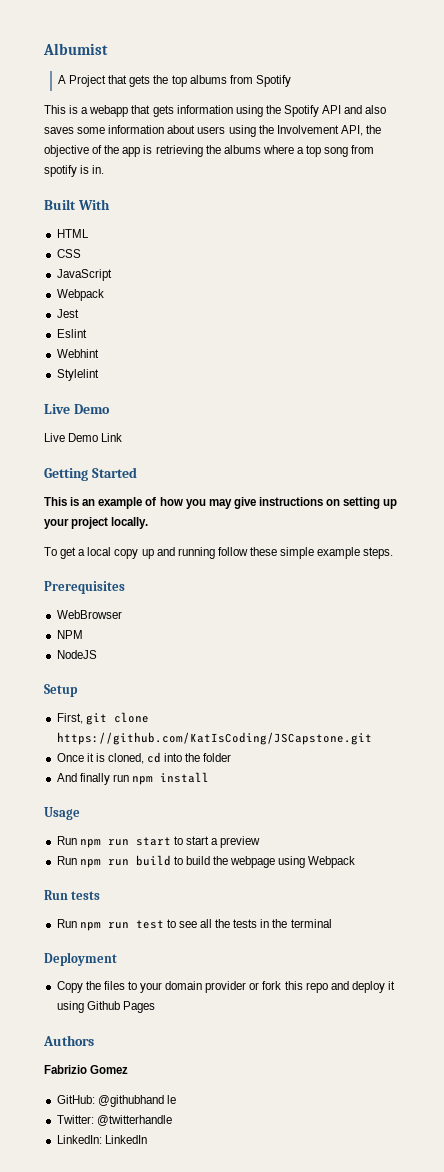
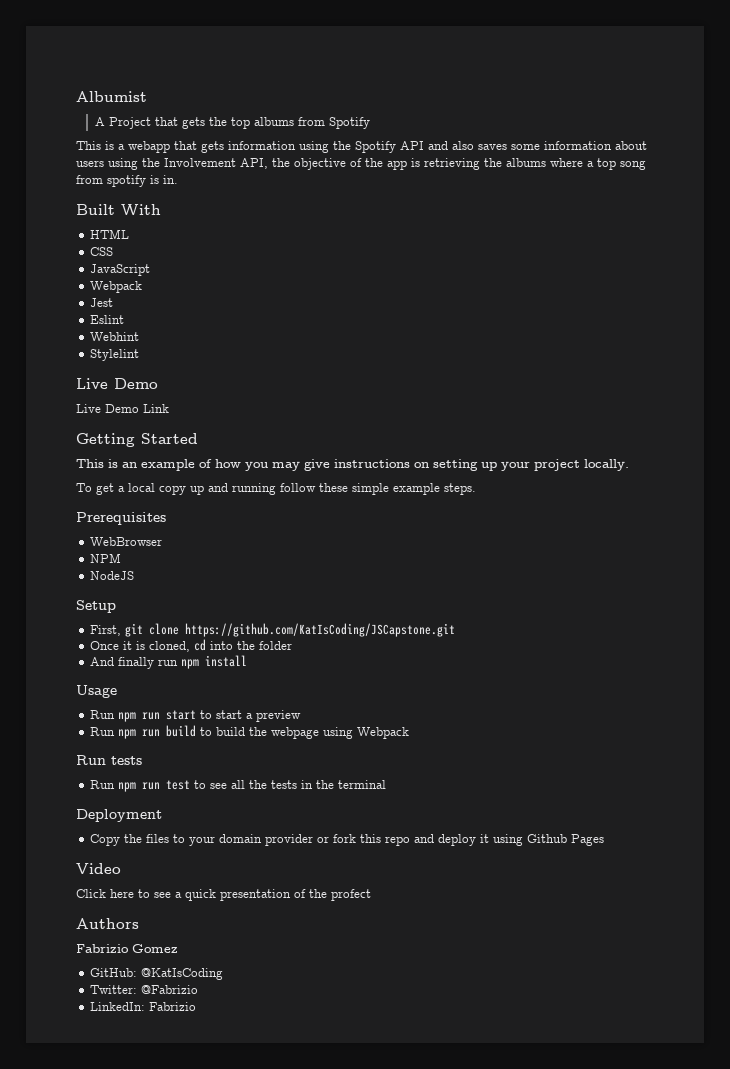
+ Video
+ Click here to see a quick presentation of the profect
- GitHub: @githubhand le
+ GitHub: @KatIsCoding
- Twitter: @twitterhandle
+ Twitter: @Fabrizio
- LinkedIn: LinkedIn
+ LinkedIn: Fabrizio

